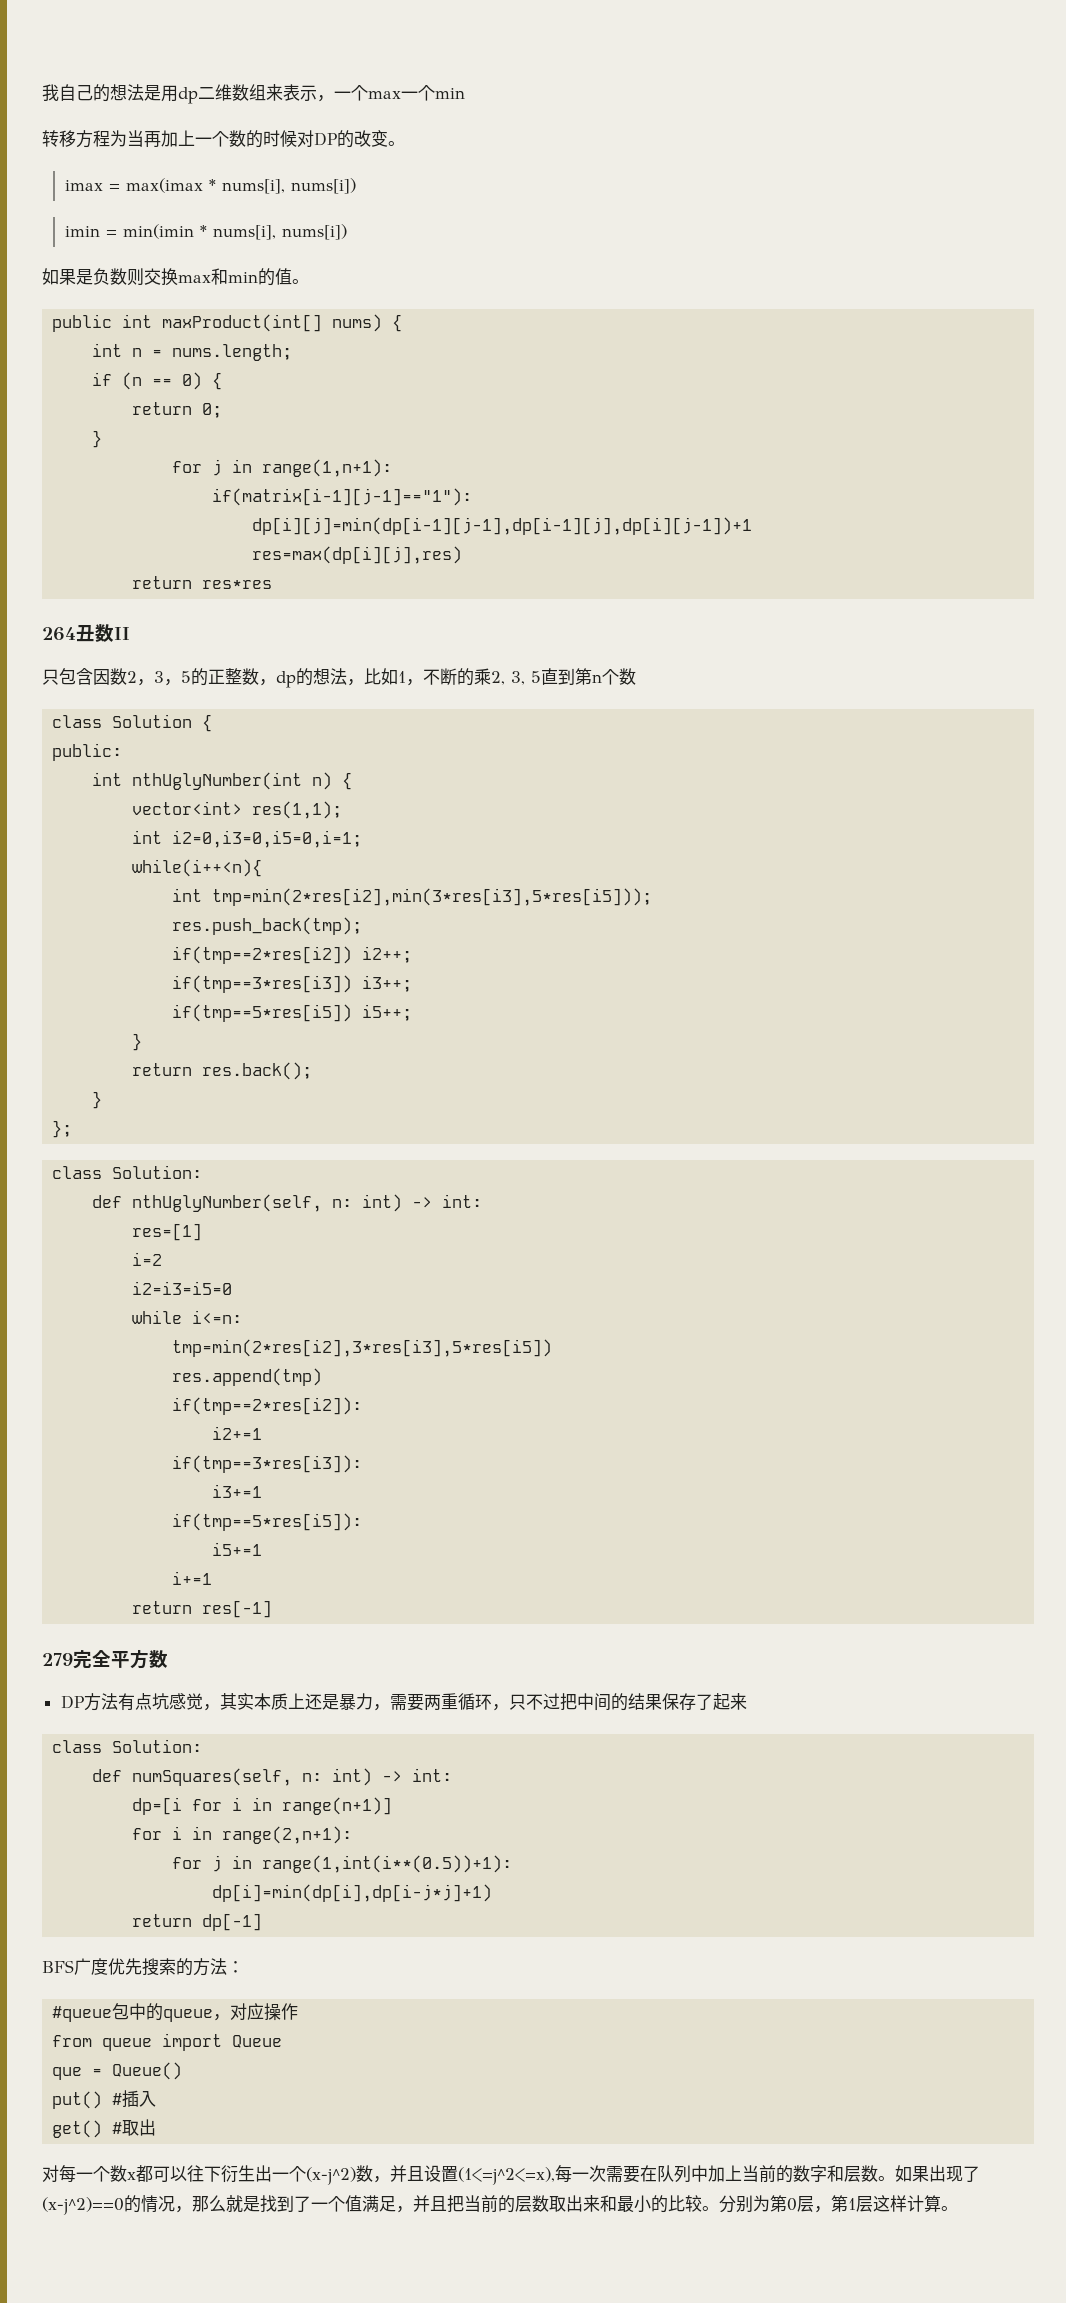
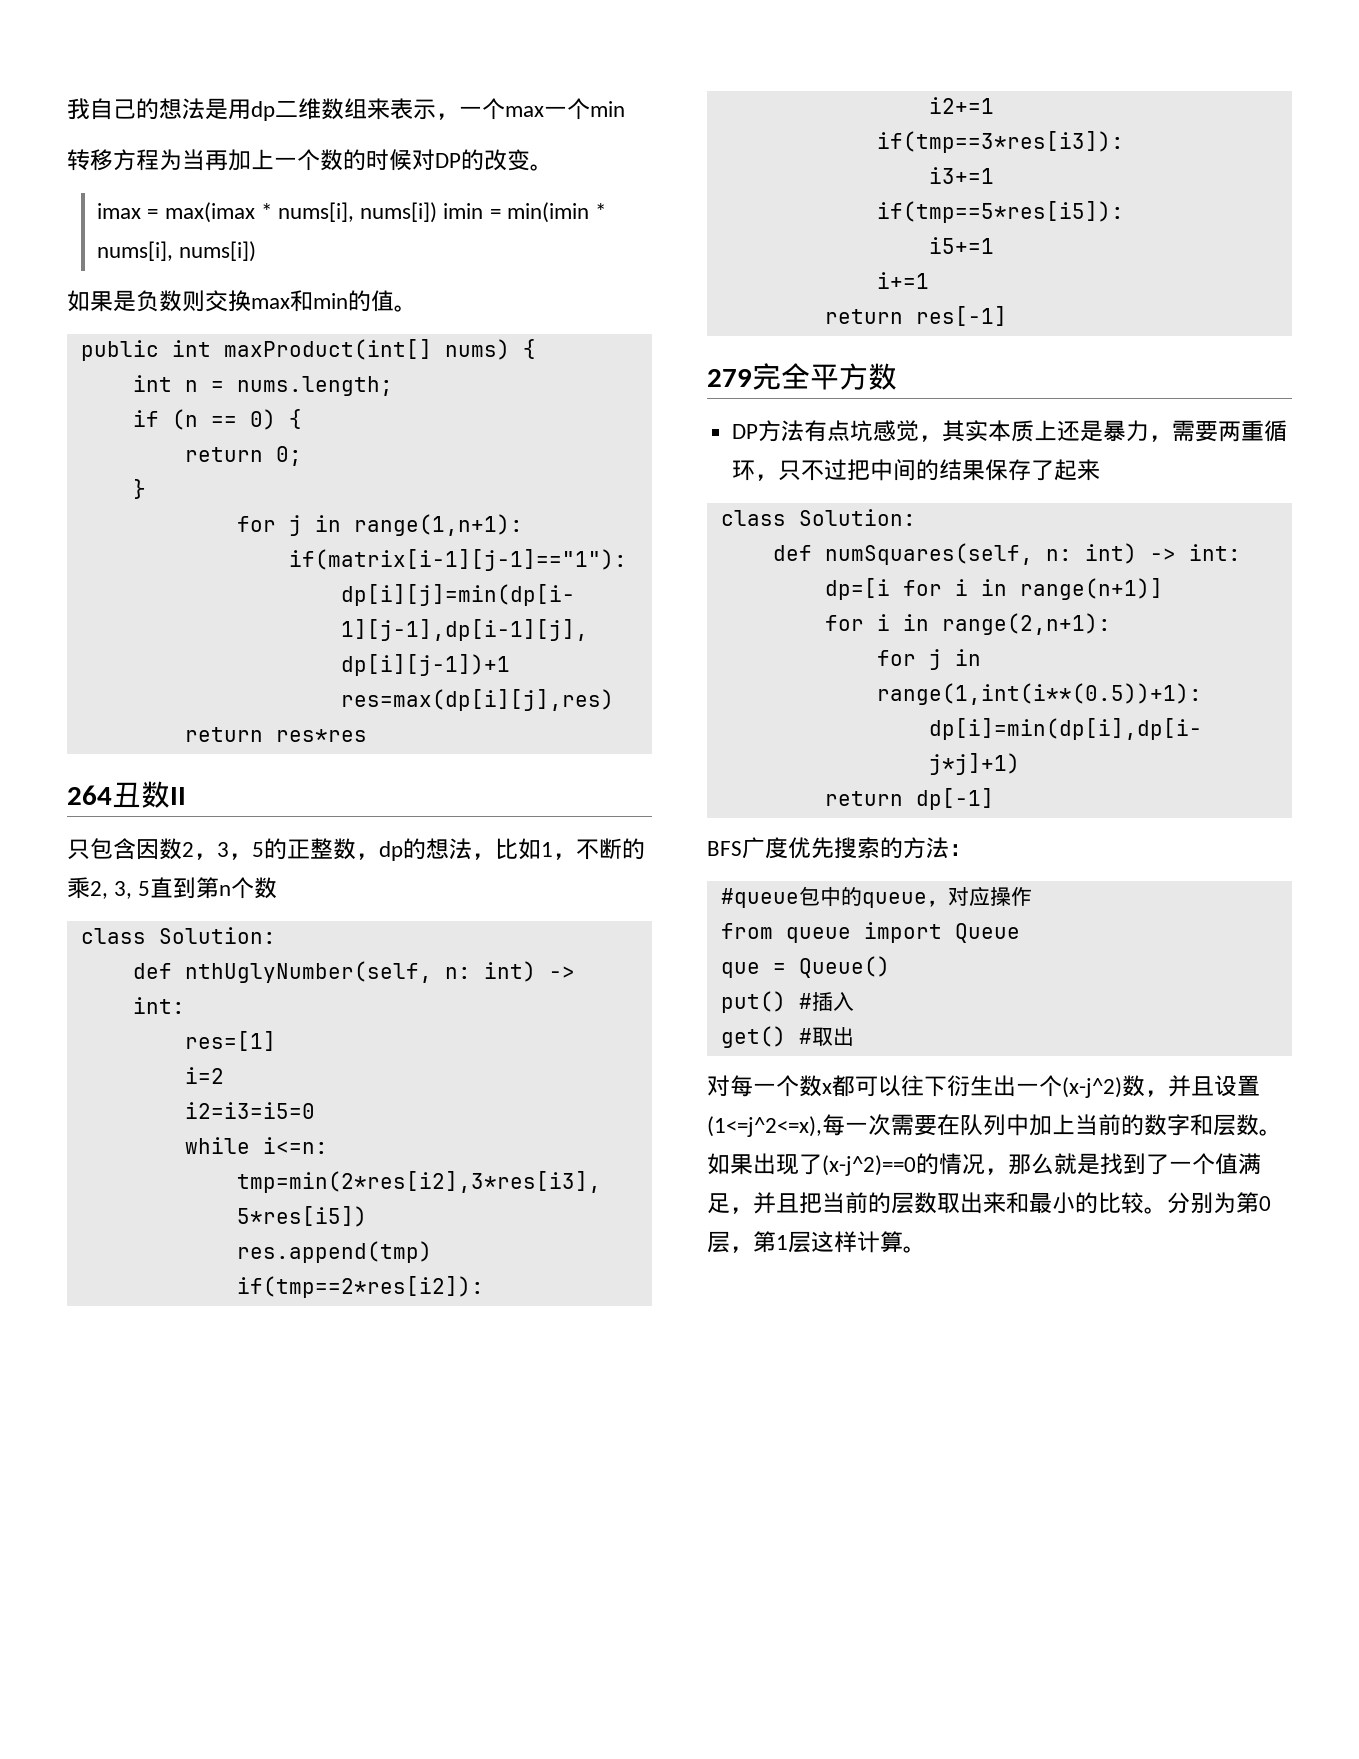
- imax = max(imax * nums[i], nums[i])
- imin = min(imin * nums[i], nums[i])
+ imax = max(imax * nums[i], nums[i]) imin = min(imin * nums[i], nums[i])
- class Solution {
- public:
- int nthUglyNumber(int n) {
- vector<int> res(1,1);
- int i2=0,i3=0,i5=0,i=1;
- while(i++<n){
- int tmp=min(2*res[i2],min(3*res[i3],5*res[i5]));
- res.push_back(tmp);
- if(tmp==2*res[i2]) i2++;
- if(tmp==3*res[i3]) i3++;
- if(tmp==5*res[i5]) i5++;
- }
- return res.back();
- }
- };

